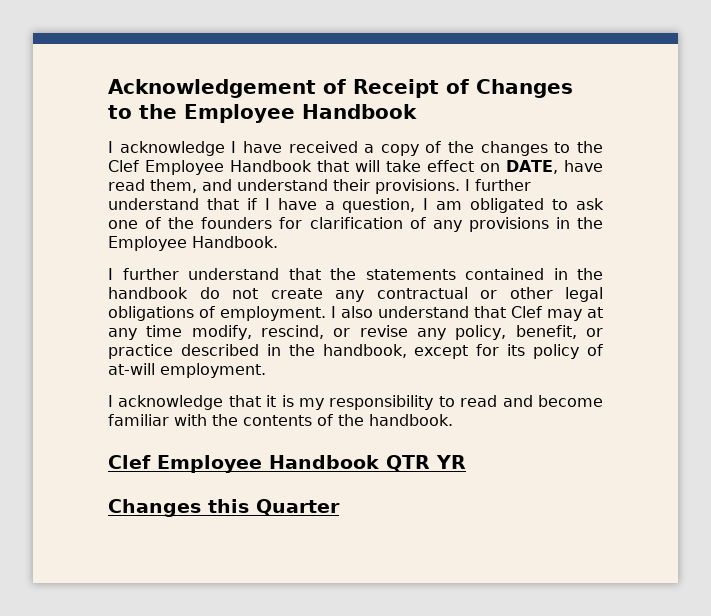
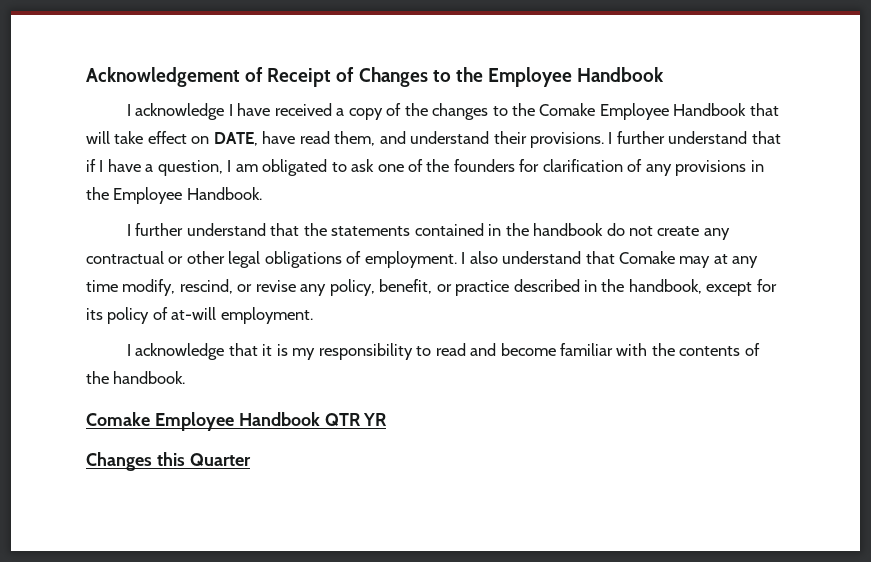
- I acknowledge I have received a copy of the changes to the Clef Employee Handbook that will take effect on DATE, have read them, and understand their provisions.
+ I acknowledge I have received a copy of the changes to the Comake Employee Handbook that will take effect on DATE, have read them, and understand their provisions.
- I also understand that Clef may at any time modify, rescind, or revise any policy, benefit, or practice described in the handbook, except for its policy of at-will employment.
+ I also understand that Comake may at any time modify, rescind, or revise any policy, benefit, or practice described in the handbook, except for its policy of at-will employment.
- Clef Employee Handbook QTR YR
+ Comake Employee Handbook QTR YR

